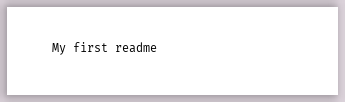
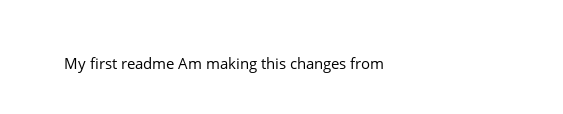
- My first readme
+ My first readme Am making this changes from

